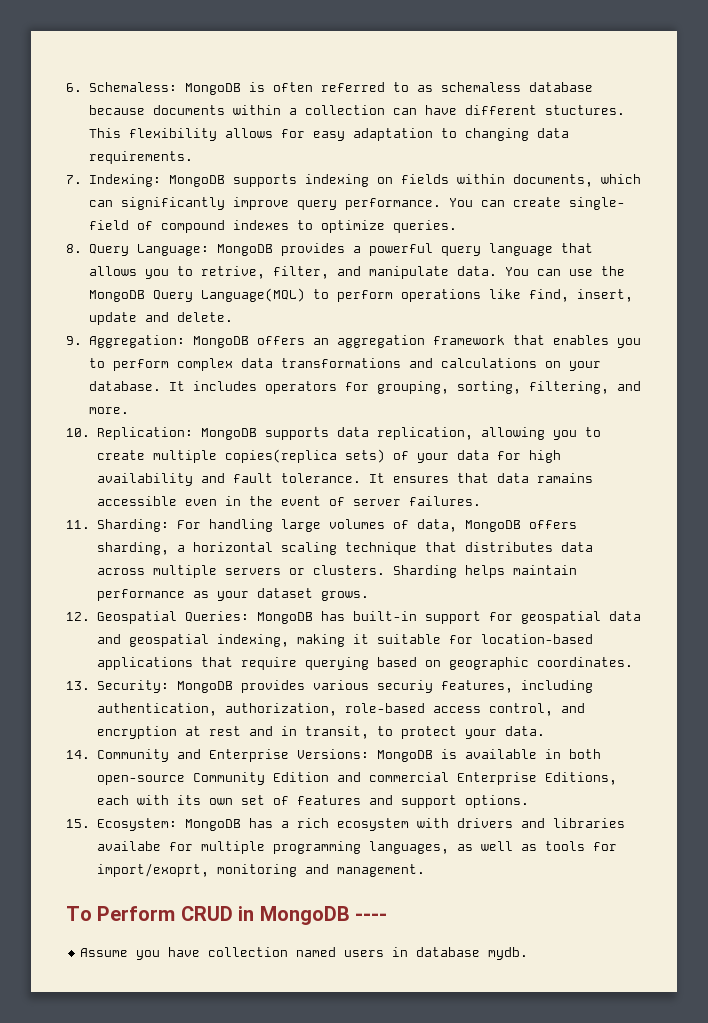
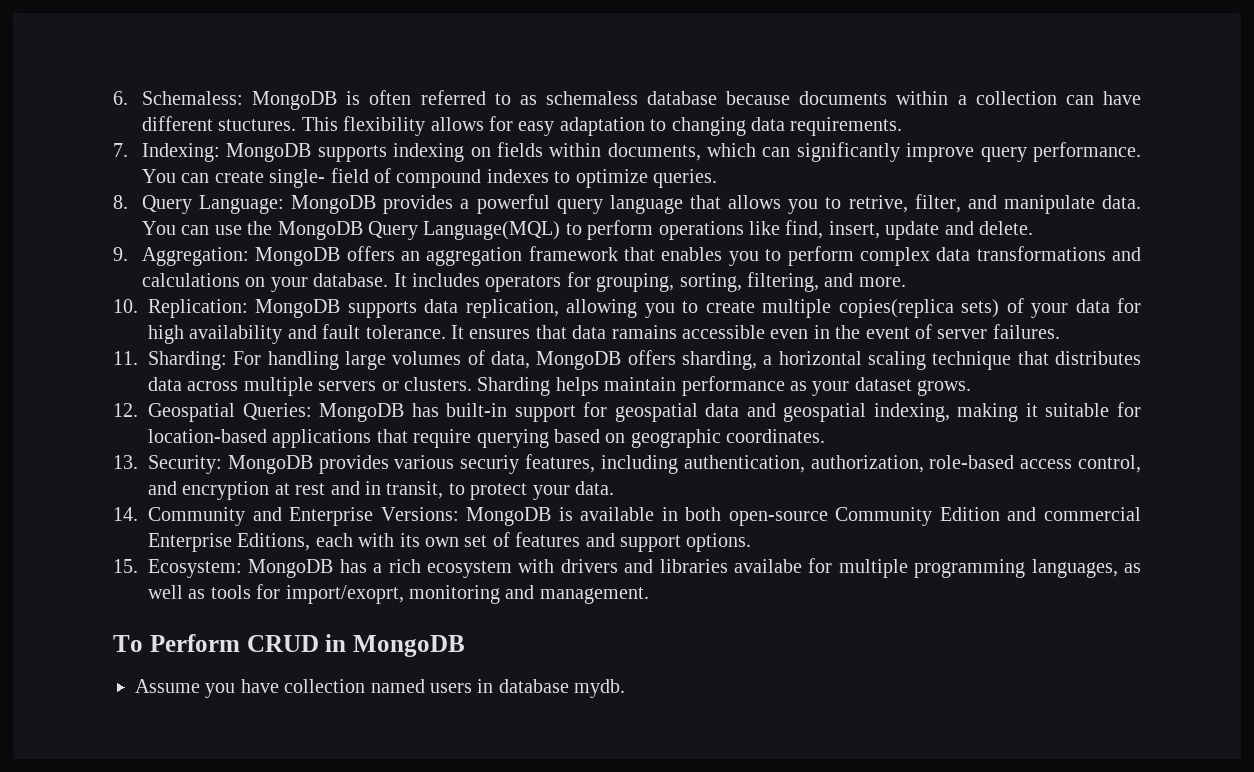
- To Perform CRUD in MongoDB ----
+ To Perform CRUD in MongoDB

